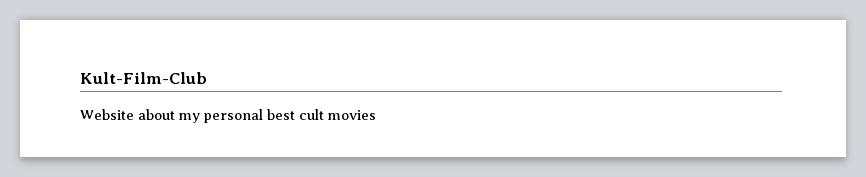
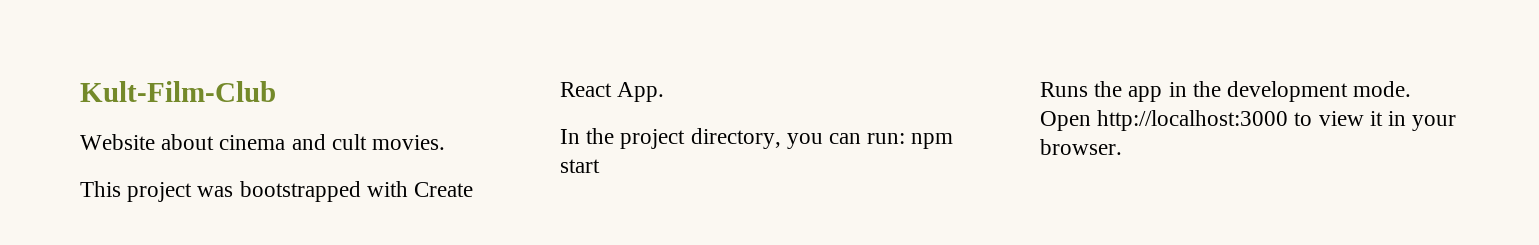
- Website about my personal best cult movies
+ Website about cinema and cult movies.
+ This project was bootstrapped with Create React App.
+ In the project directory, you can run: npm start
+ Runs the app in the development mode. Open http://localhost:3000 to view it in your browser.

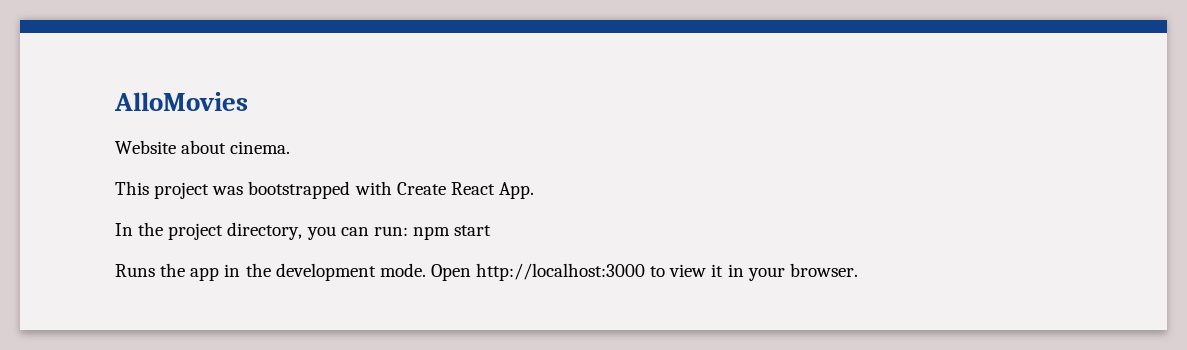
- Kult-Film-Club
+ AlloMovies
- Website about cinema and cult movies.
+ Website about cinema.

